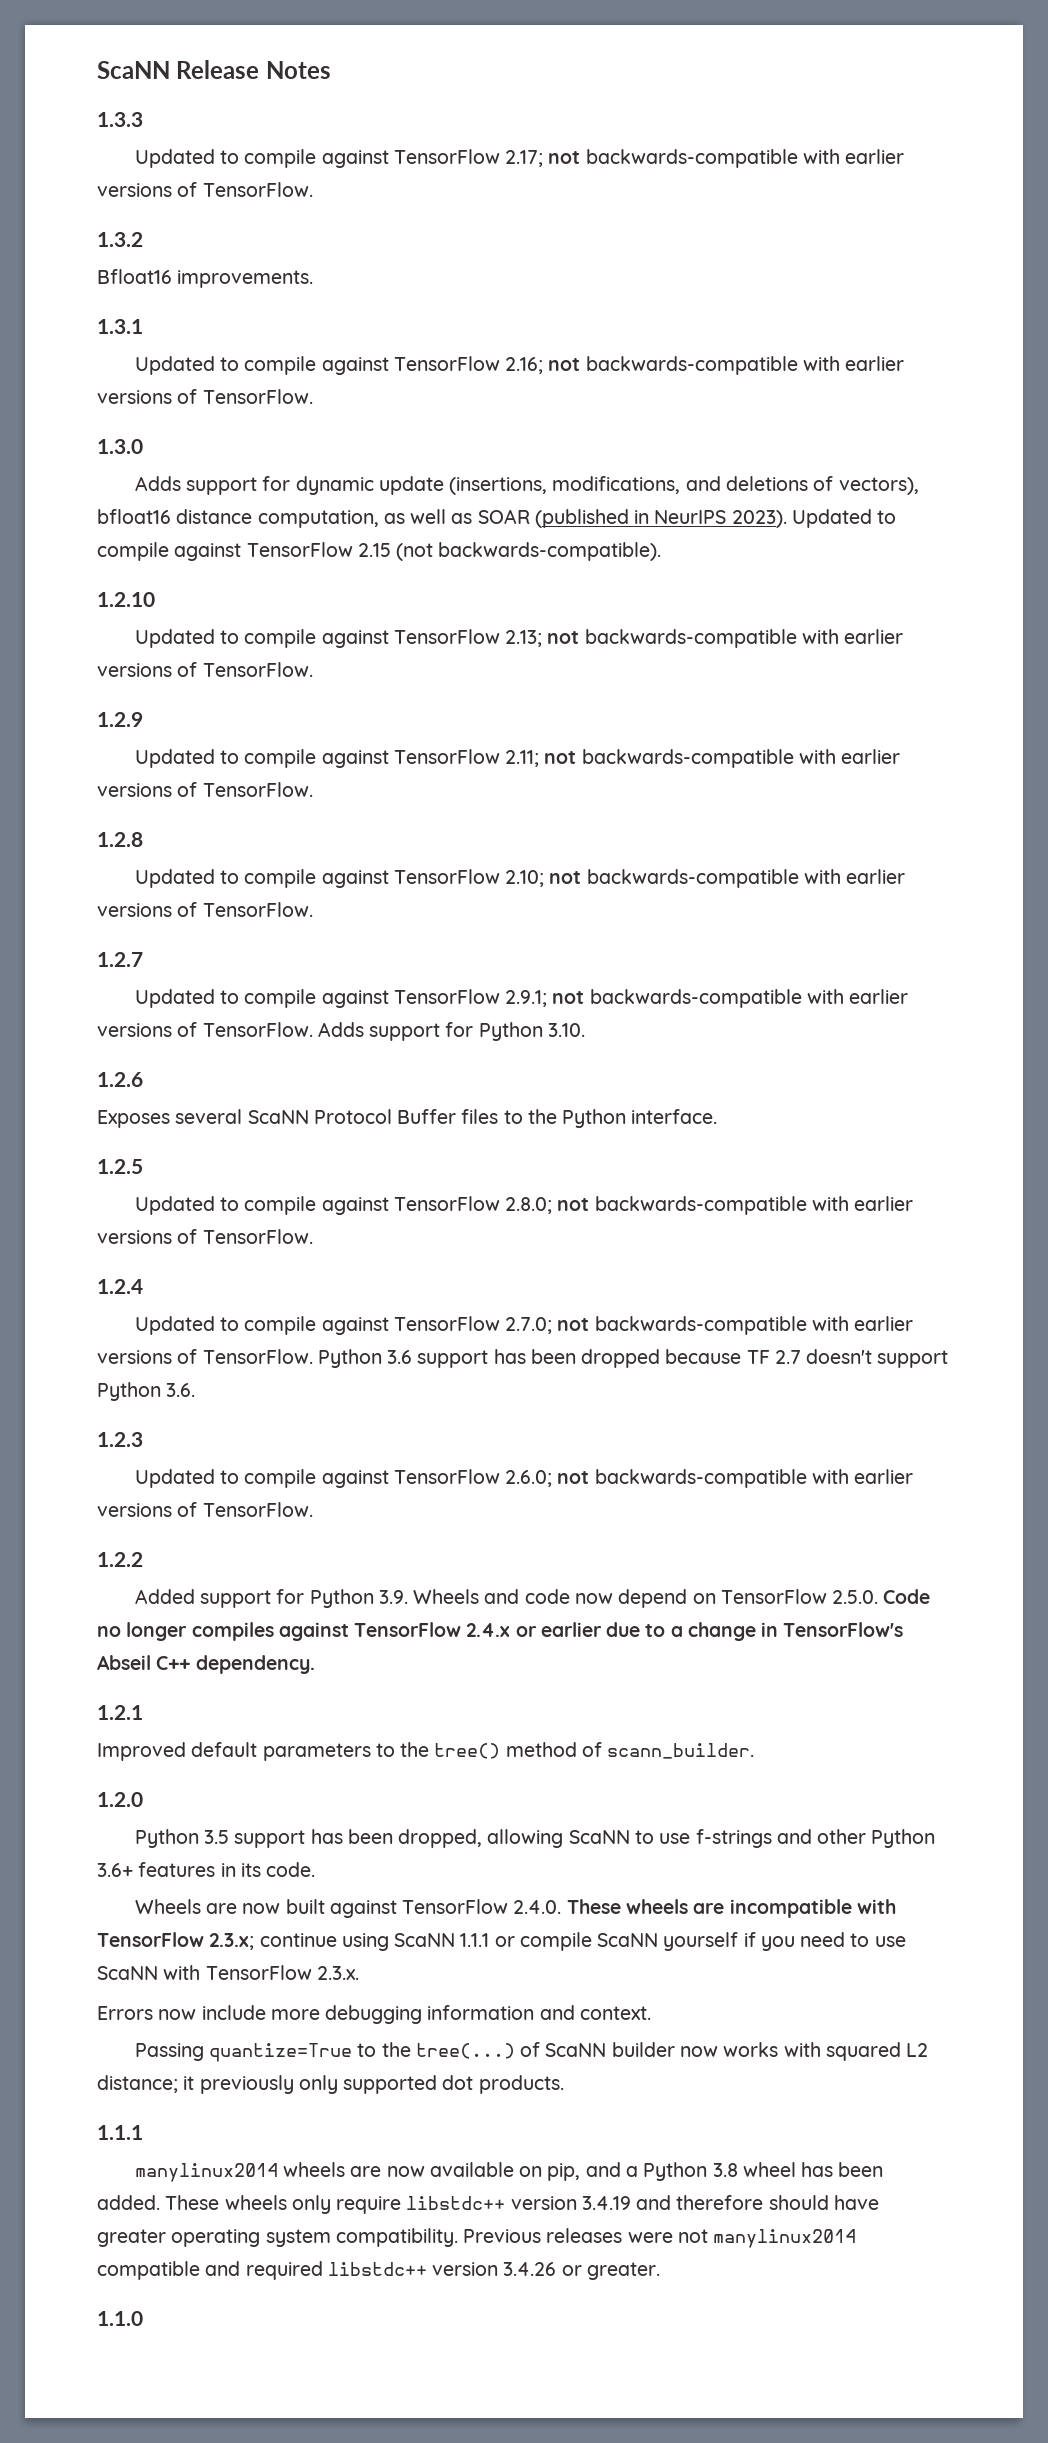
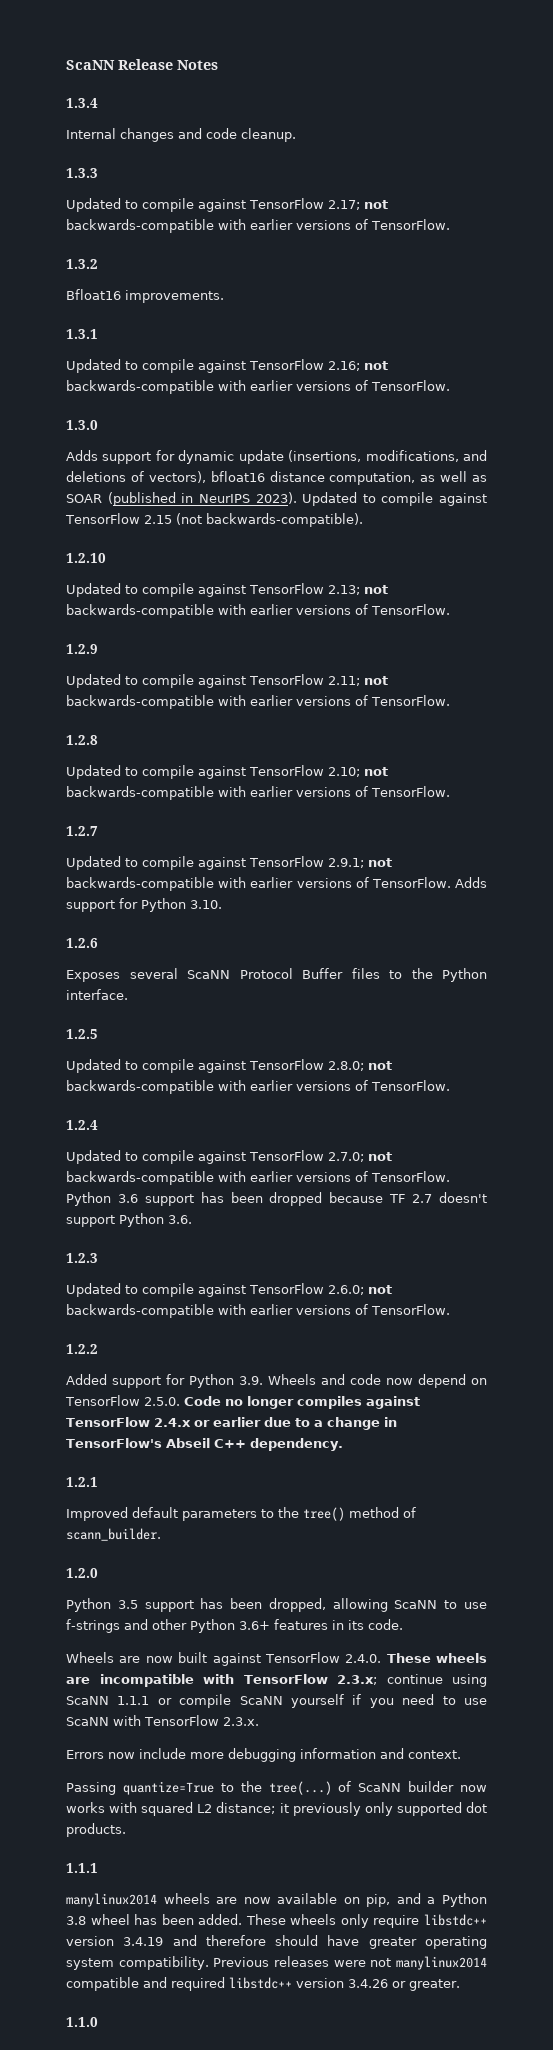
+ 1.3.4
+ Internal changes and code cleanup.

